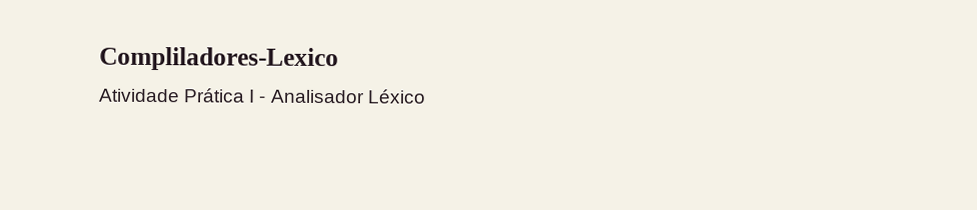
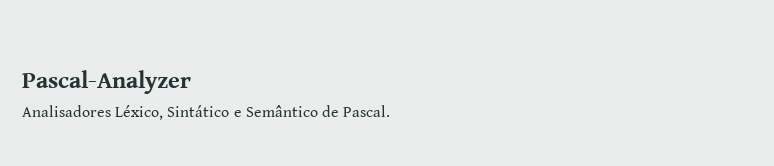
- Compliladores-Lexico
- Atividade Prática I - Analisador Léxico
+ Pascal-Analyzer
+ Analisadores Léxico, Sintático e Semântico de Pascal.

